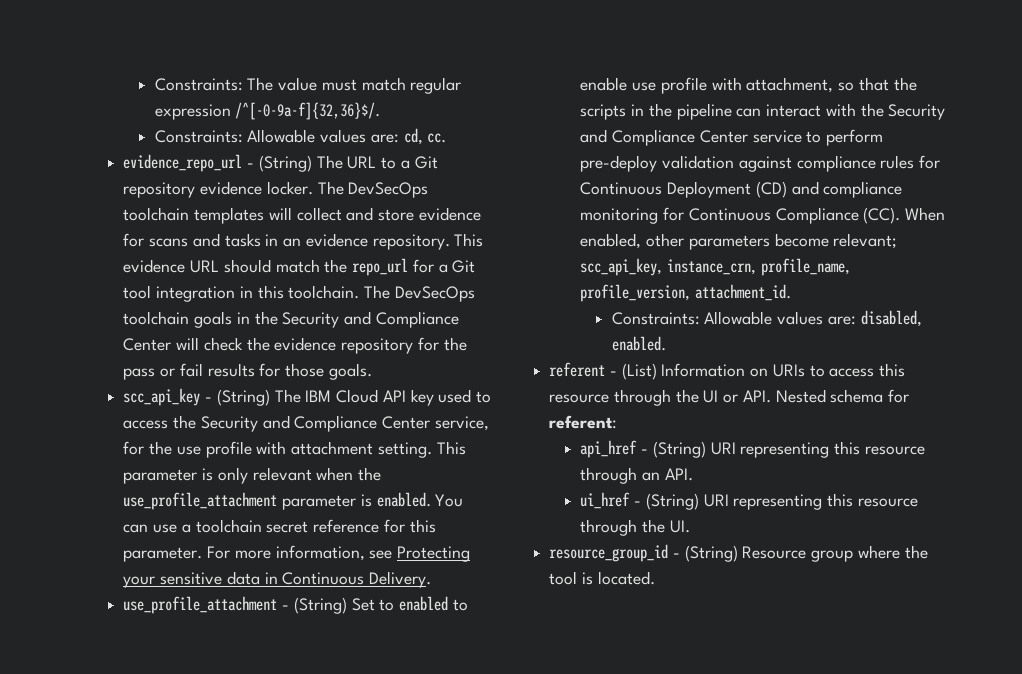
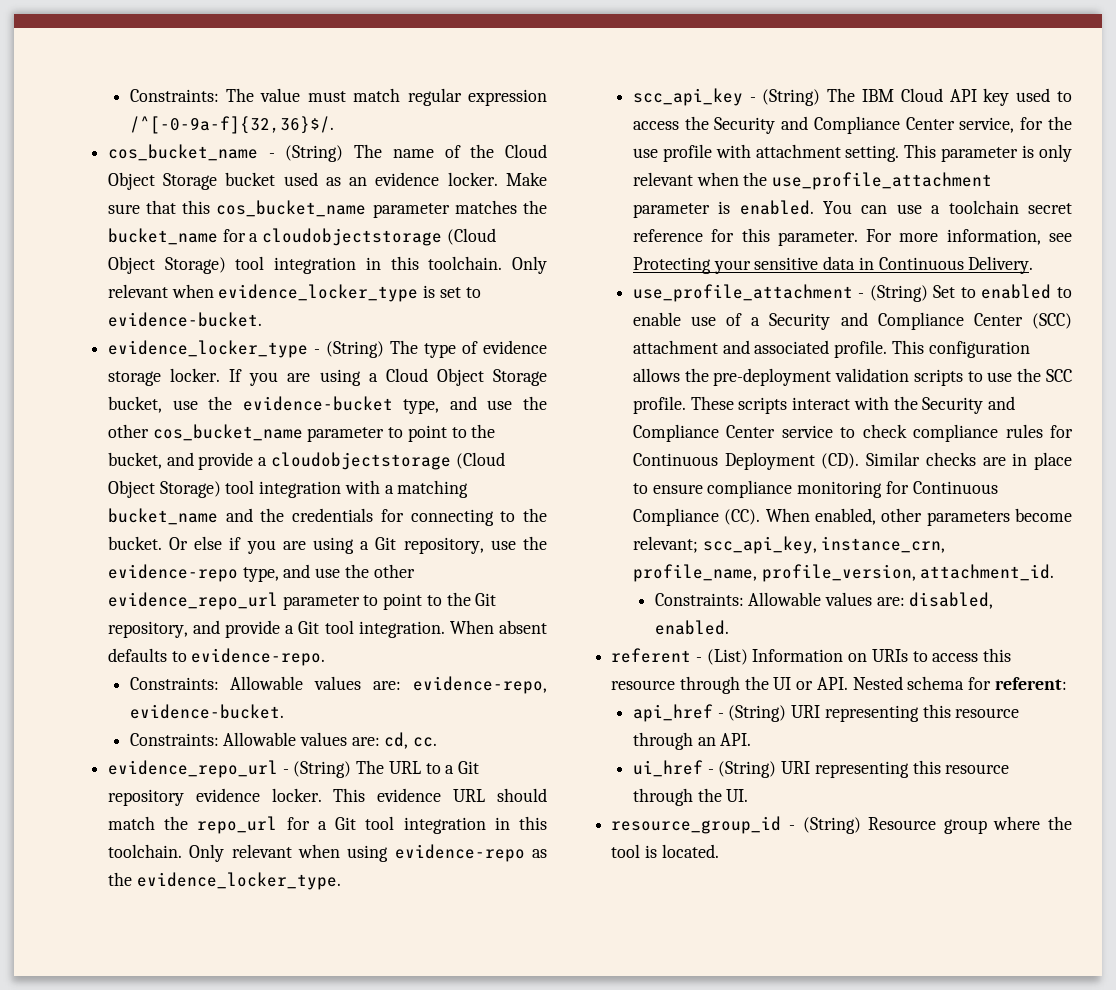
+ cos_bucket_name - (String) The name of the Cloud Object Storage bucket used as an evidence locker. Make sure that this cos_bucket_name parameter matches the bucket_name for a cloudobjectstorage (Cloud Object Storage) tool integration in this toolchain. Only relevant when evidence_locker_type is set to evidence-bucket.
+ evidence_locker_type - (String) The type of evidence storage locker. If you are using a Cloud Object Storage bucket, use the evidence-bucket type, and use the other cos_bucket_name parameter to point to the bucket, and provide a cloudobjectstorage (Cloud Object Storage) tool integration with a matching bucket_name and the credentials for connecting to the bucket. Or else if you are using a Git repository, use the evidence-repo type, and use the other evidence_repo_url parameter to point to the Git repository, and provide a Git tool integration. When absent defaults to evidence-repo.
+ Constraints: Allowable values are: evidence-repo, evidence-bucket.
- The DevSecOps toolchain templates will collect and store evidence for scans and tasks in an evidence repository.
- The DevSecOps toolchain goals in the Security and Compliance Center will check the evidence repository for the pass or fail results for those goals.
+ Only relevant when using evidence-repo as the evidence_locker_type.
- use_profile_attachment - (String) Set to enabled to enable use profile with attachment, so that the scripts in the pipeline can interact with the Security and Compliance Center service to perform pre-deploy validation against compliance rules for Continuous Deployment (CD) and compliance monitoring for Continuous Compliance (CC). When enabled, other parameters become relevant; scc_api_key, instance_crn, profile_name, profile_version, attachment_id.
+ use_profile_attachment - (String) Set to enabled to enable use of a Security and Compliance Center (SCC) attachment and associated profile. This configuration allows the pre-deployment validation scripts to use the SCC profile. These scripts interact with the Security and Compliance Center service to check compliance rules for Continuous Deployment (CD). Similar checks are in place to ensure compliance monitoring for Continuous Compliance (CC). When enabled, other parameters become relevant; scc_api_key, instance_crn, profile_name, profile_version, attachment_id.

